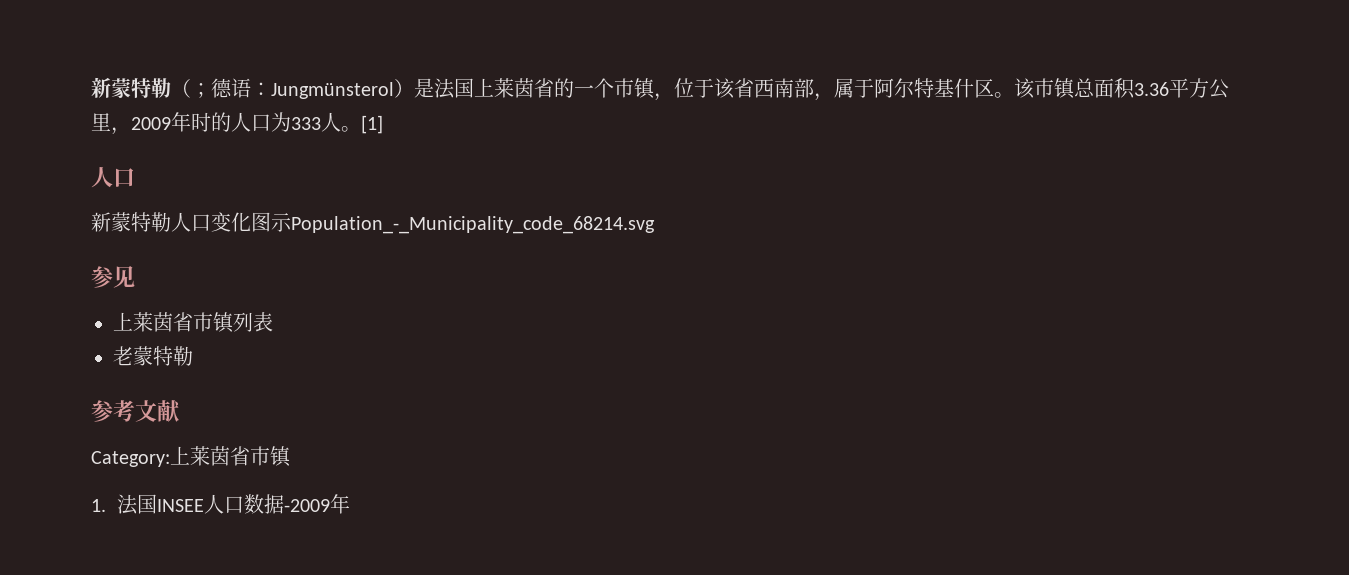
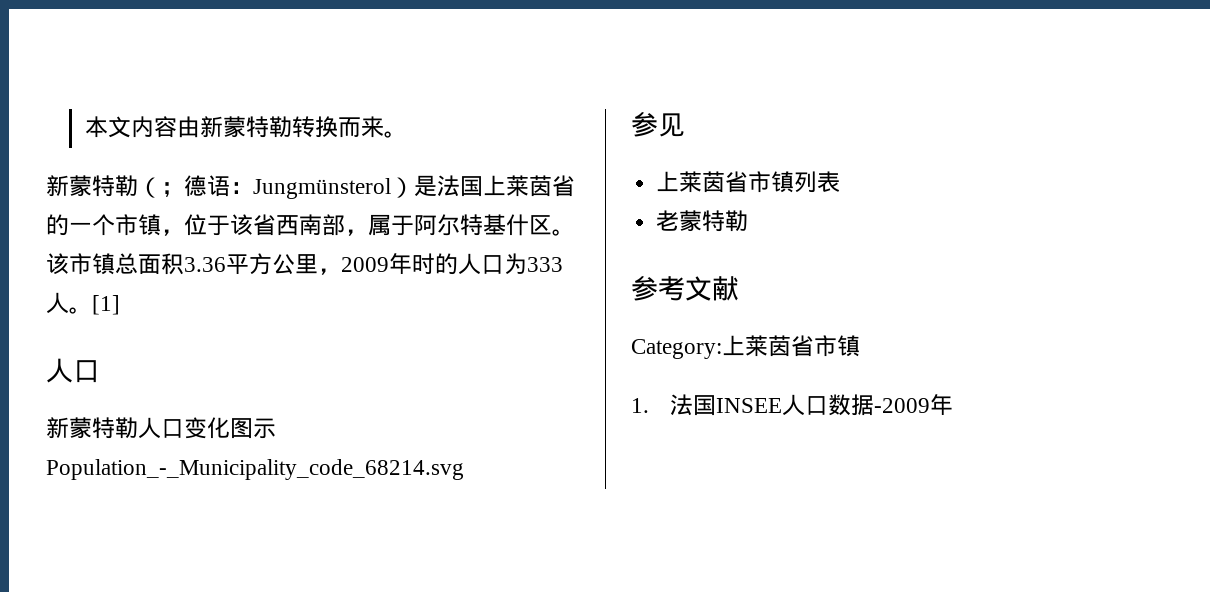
+ 本文内容由新蒙特勒转换而来。

